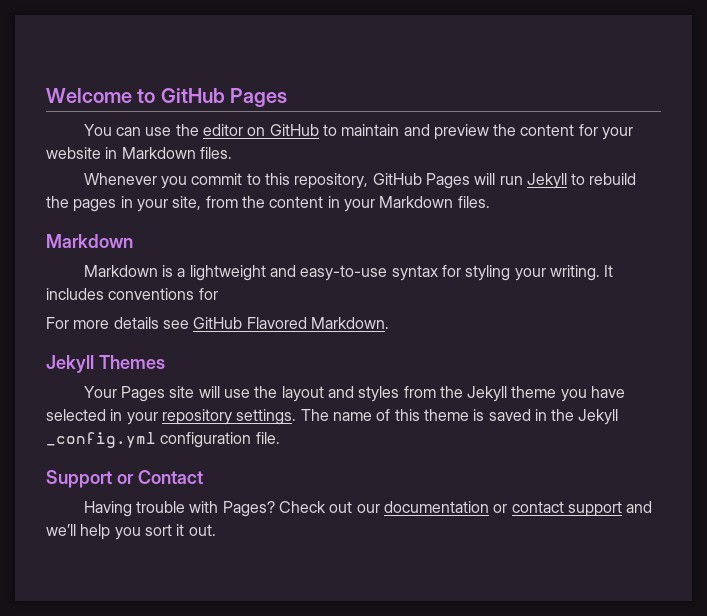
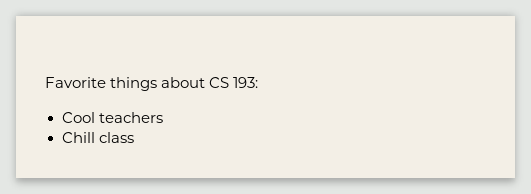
- Welcome to GitHub Pages
- You can use the editor on GitHub to maintain and preview the content for your website in Markdown files.
- Whenever you commit to this repository, GitHub Pages will run Jekyll to rebuild the pages in your site, from the content in your Markdown files.
- Markdown
- Markdown is a lightweight and easy-to-use syntax for styling your writing. It includes conventions for
- For more details see GitHub Flavored Markdown.
- Jekyll Themes
- Your Pages site will use the layout and styles from the Jekyll theme you have selected in your repository settings. The name of this theme is saved in the Jekyll _config.yml configuration file.
- Support or Contact
- Having trouble with Pages? Check out our documentation or contact support and we’ll help you sort it out.
+ Favorite things about CS 193:
+ Cool teachers
+ Chill class

